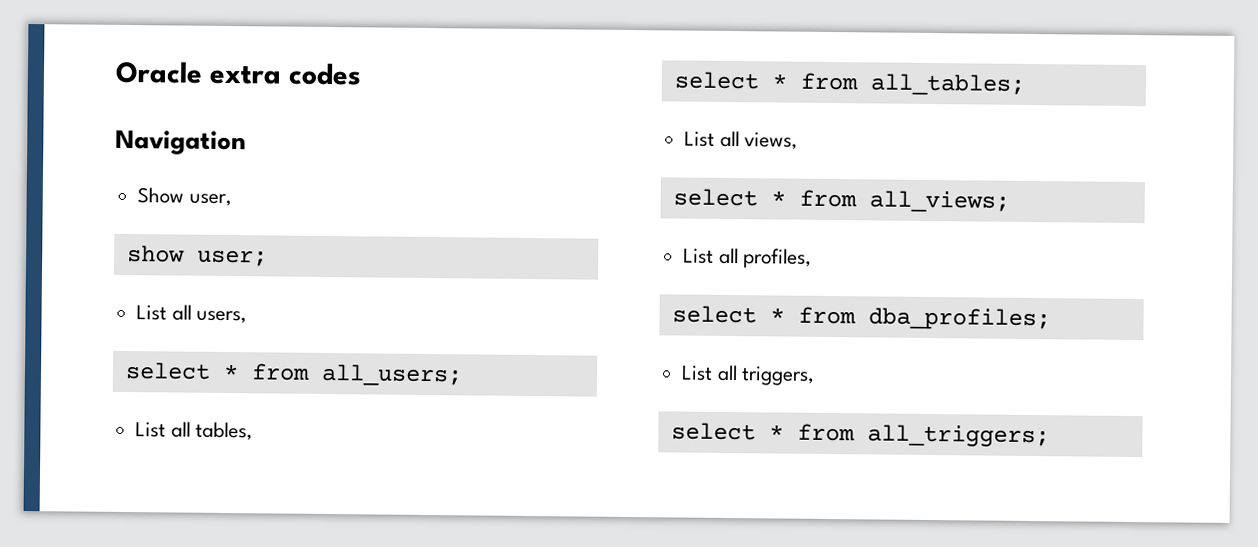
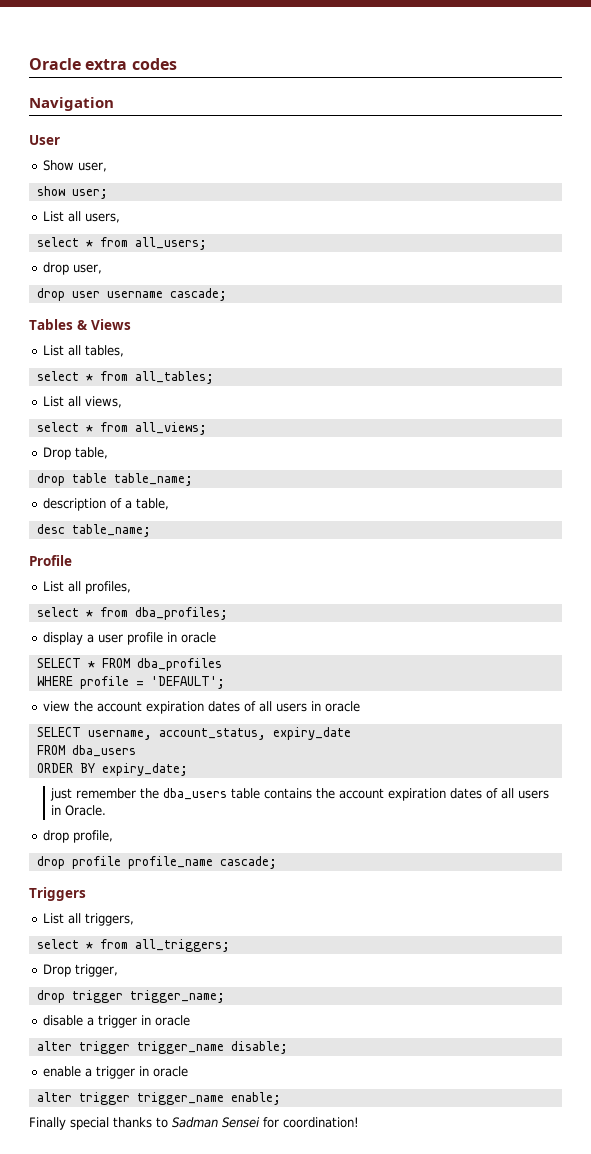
+ User
+ drop user,
+ drop user username cascade;
+ Tables & Views
+ Drop table,
+ drop table table_name;
+ description of a table,
+ desc table_name;
+ Profile
+ display a user profile in oracle
+ SELECT * FROM dba_profiles
+ WHERE profile = 'DEFAULT';
+ view the account expiration dates of all users in oracle
+ SELECT username, account_status, expiry_date
+ FROM dba_users
+ ORDER BY expiry_date;
+ just remember the dba_users table contains the account expiration dates of all users in Oracle.
+ drop profile,
+ drop profile profile_name cascade;
+ Triggers
+ Drop trigger,
+ drop trigger trigger_name;
+ disable a trigger in oracle
+ alter trigger trigger_name disable;
+ enable a trigger in oracle
+ alter trigger trigger_name enable;
+ Finally special thanks to Sadman Sensei for coordination!

